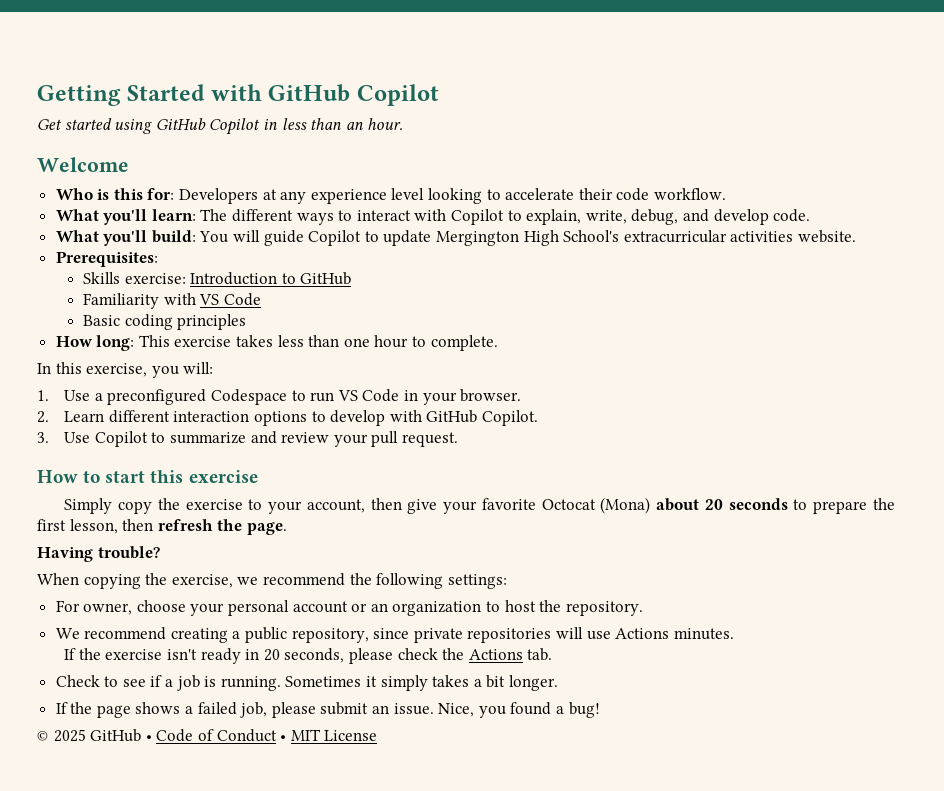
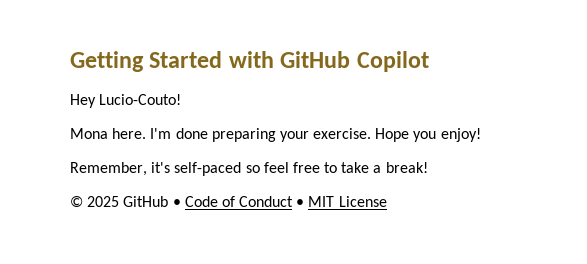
- Get started using GitHub Copilot in less than an hour.
- Welcome
- Who is this for: Developers at any experience level looking to accelerate their code workflow.
- What you'll learn: The different ways to interact with Copilot to explain, write, debug, and develop code.
- What you'll build: You will guide Copilot to update Mergington High School's extracurricular activities website.
- Prerequisites:
- Skills exercise: Introduction to GitHub
- Familiarity with VS Code
- Basic coding principles
- How long: This exercise takes less than one hour to complete.
- In this exercise, you will:
- 1. Use a preconfigured Codespace to run VS Code in your browser.
- 2. Learn different interaction options to develop with GitHub Copilot.
- 3. Use Copilot to summarize and review your pull request.
- How to start this exercise
- Simply copy the exercise to your account, then give your favorite Octocat (Mona) about 20 seconds to prepare the first lesson, then refresh the page.
- Having trouble?
- When copying the exercise, we recommend the following settings:
- For owner, choose your personal account or an organization to host the repository.
- We recommend creating a public repository, since private repositories will use Actions minutes.
- If the exercise isn't ready in 20 seconds, please check the Actions tab.
- Check to see if a job is running. Sometimes it simply takes a bit longer.
- If the page shows a failed job, please submit an issue. Nice, you found a bug!
+ Hey Lucio-Couto!
+ Mona here. I'm done preparing your exercise. Hope you enjoy!
+ Remember, it's self-paced so feel free to take a break!

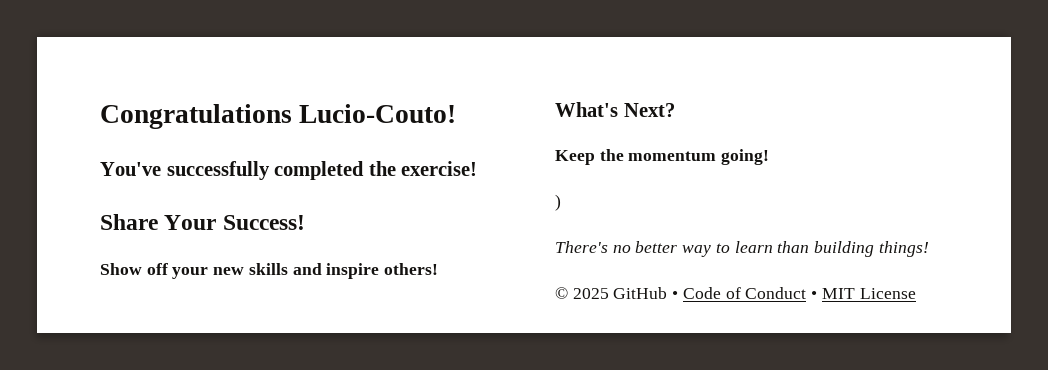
- Getting Started with GitHub Copilot
- Hey Lucio-Couto!
- Mona here. I'm done preparing your exercise. Hope you enjoy!
- Remember, it's self-paced so feel free to take a break!
+ Congratulations Lucio-Couto!
+ You've successfully completed the exercise!
+ Share Your Success!
+ Show off your new skills and inspire others!
+ What's Next?
+ Keep the momentum going!
+ )
+ There's no better way to learn than building things!

